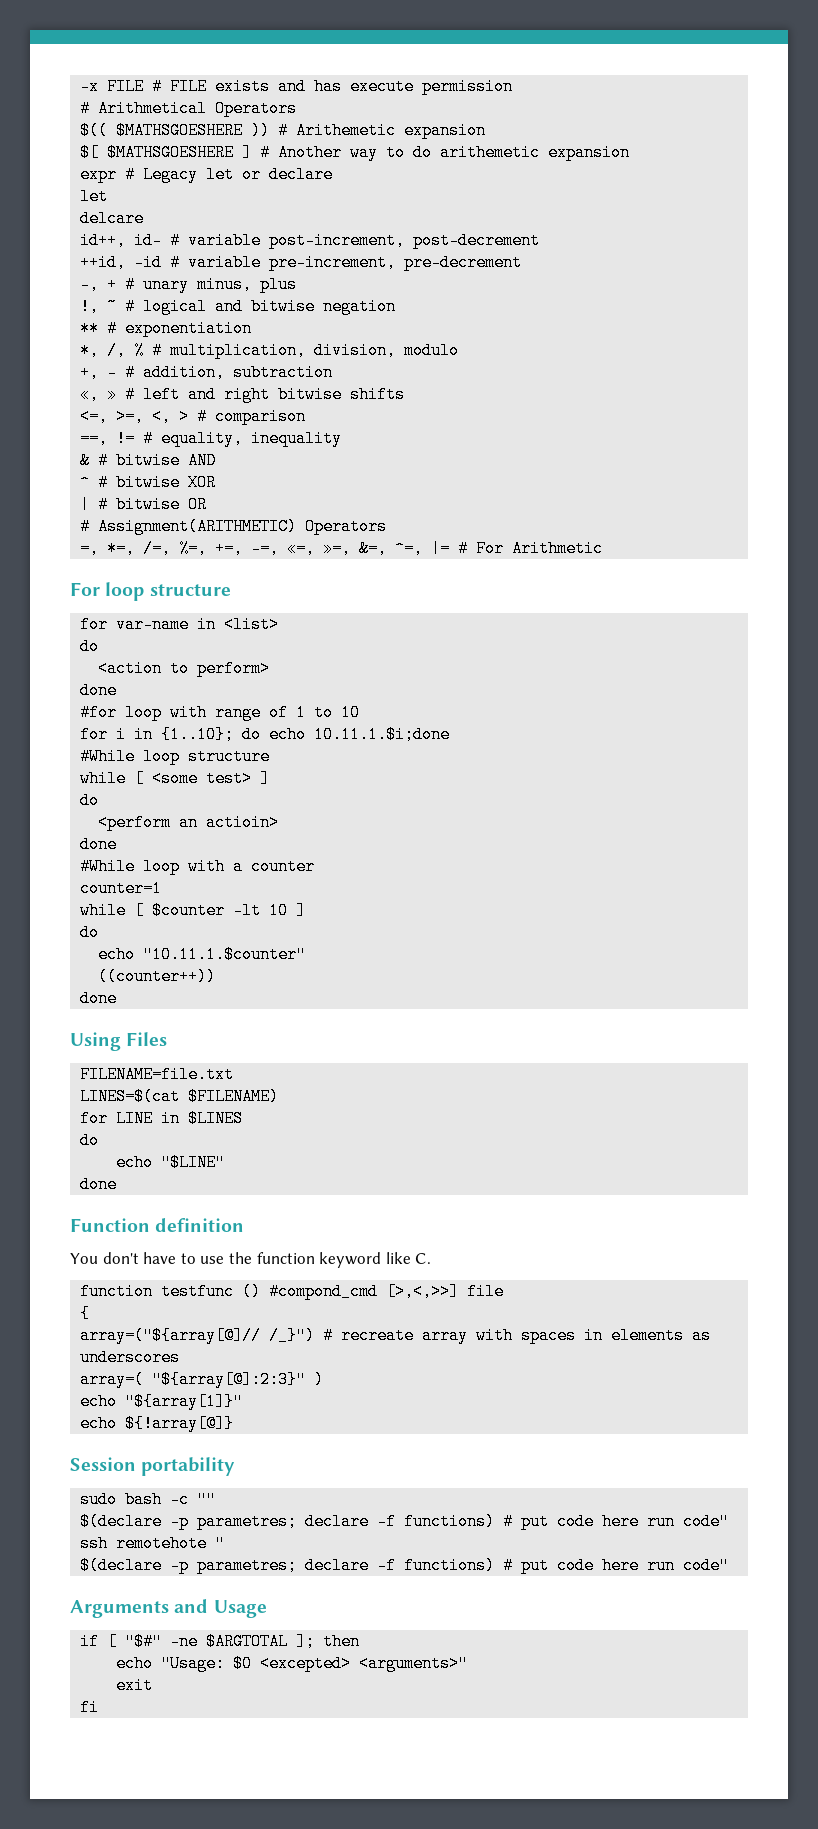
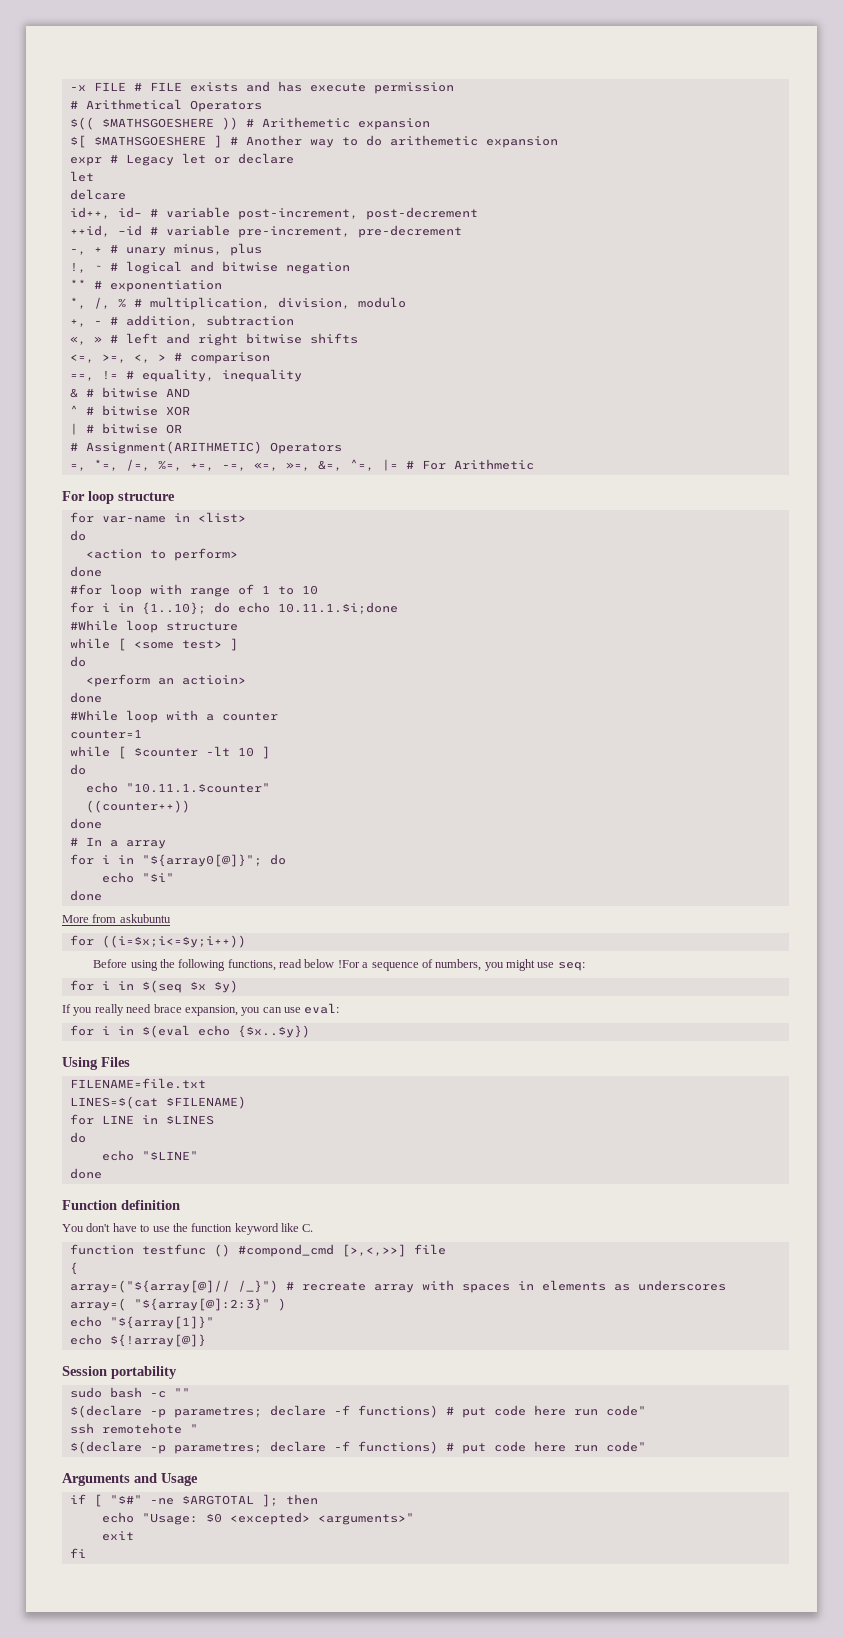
+ # In a array
+ for i in "${array0[@]}"; do
+ echo "$i"
+ done
+ More from askubuntu
+ for ((i=$x;i<=$y;i++))
+ Before using the following functions, read below !For a sequence of numbers, you might use seq:
+ for i in $(seq $x $y)
+ If you really need brace expansion, you can use eval:
+ for i in $(eval echo {$x..$y})

